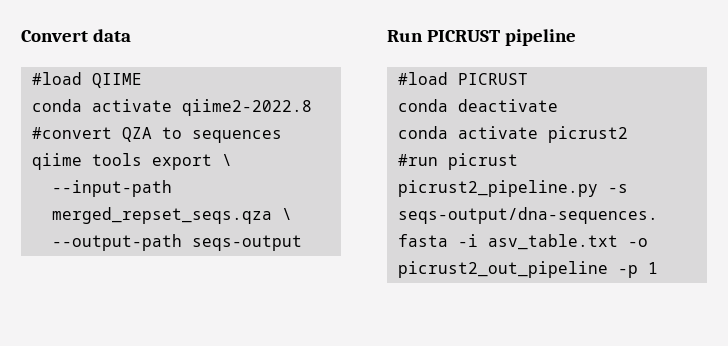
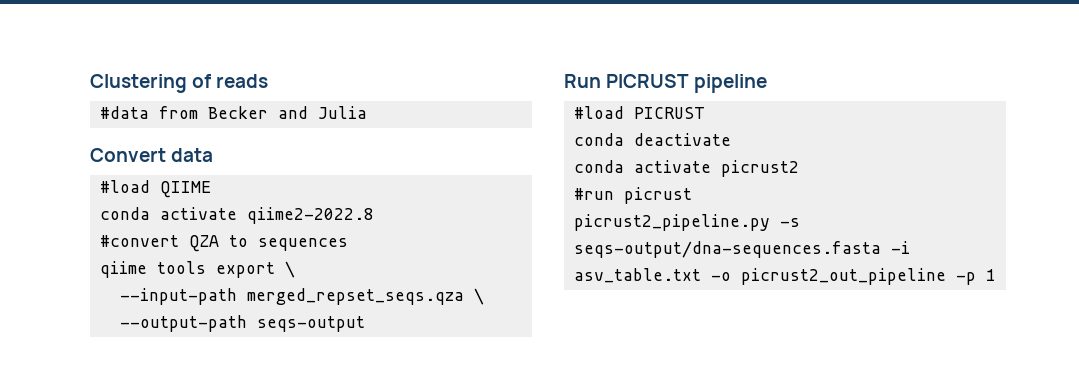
+ Clustering of reads
+ #data from Becker and Julia

